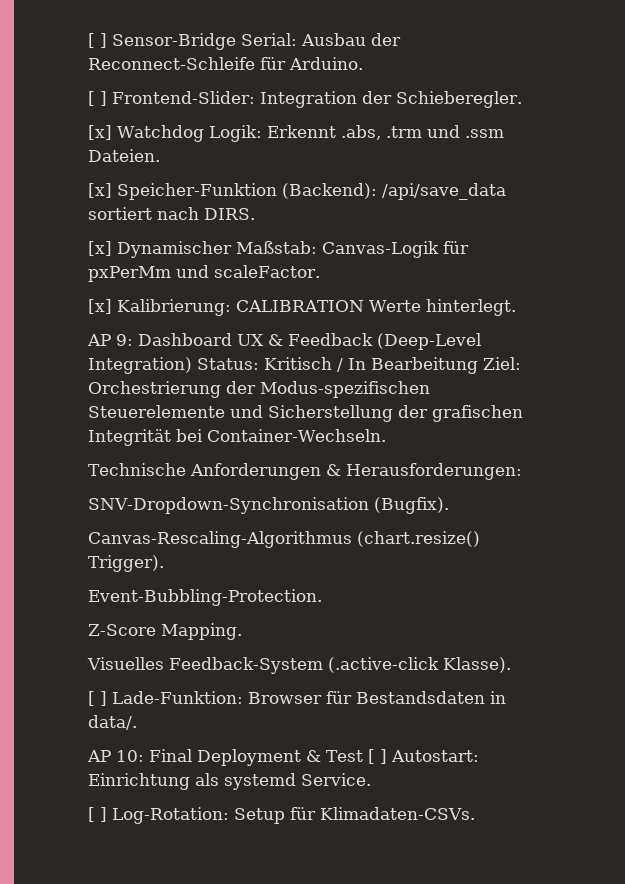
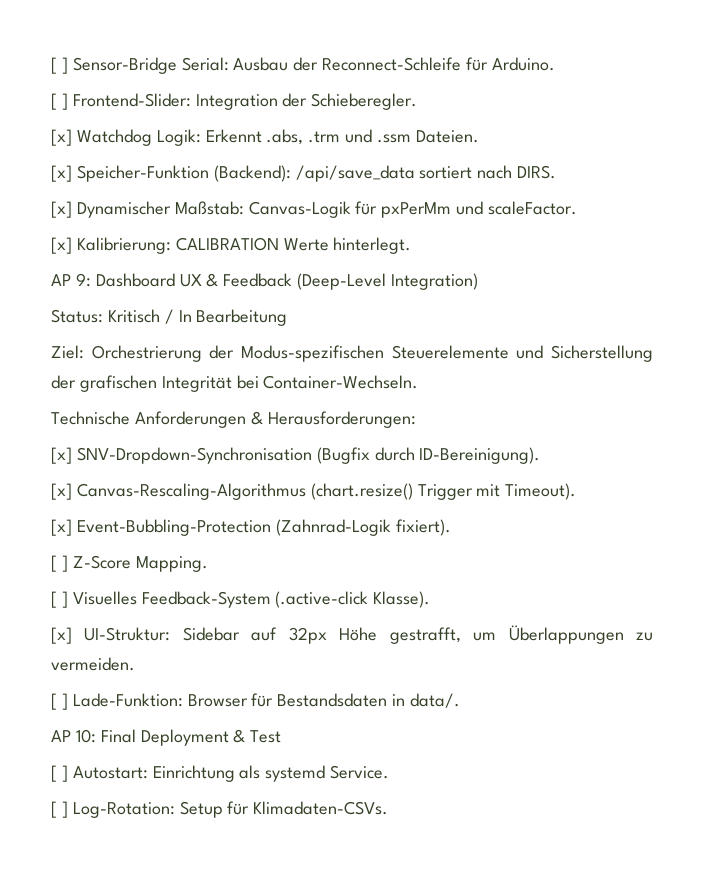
- AP 9: Dashboard UX & Feedback (Deep-Level Integration) Status: Kritisch / In Bearbeitung Ziel: Orchestrierung der Modus-spezifischen Steuerelemente und Sicherstellung der grafischen Integrität bei Container-Wechseln.
+ AP 9: Dashboard UX & Feedback (Deep-Level Integration)
+ Status: Kritisch / In Bearbeitung
+ Ziel: Orchestrierung der Modus-spezifischen Steuerelemente und Sicherstellung der grafischen Integrität bei Container-Wechseln.
- SNV-Dropdown-Synchronisation (Bugfix).
- Canvas-Rescaling-Algorithmus (chart.resize() Trigger).
- Event-Bubbling-Protection.
- Z-Score Mapping.
+ [x] SNV-Dropdown-Synchronisation (Bugfix durch ID-Bereinigung).
+ [x] Canvas-Rescaling-Algorithmus (chart.resize() Trigger mit Timeout).
+ [x] Event-Bubbling-Protection (Zahnrad-Logik fixiert).
+ [ ] Z-Score Mapping.
- Visuelles Feedback-System (.active-click Klasse).
+ [ ] Visuelles Feedback-System (.active-click Klasse).
+ [x] UI-Struktur: Sidebar auf 32px Höhe gestrafft, um Überlappungen zu vermeiden.
- AP 10: Final Deployment & Test [ ] Autostart: Einrichtung als systemd Service.
+ AP 10: Final Deployment & Test
+ [ ] Autostart: Einrichtung als systemd Service.

